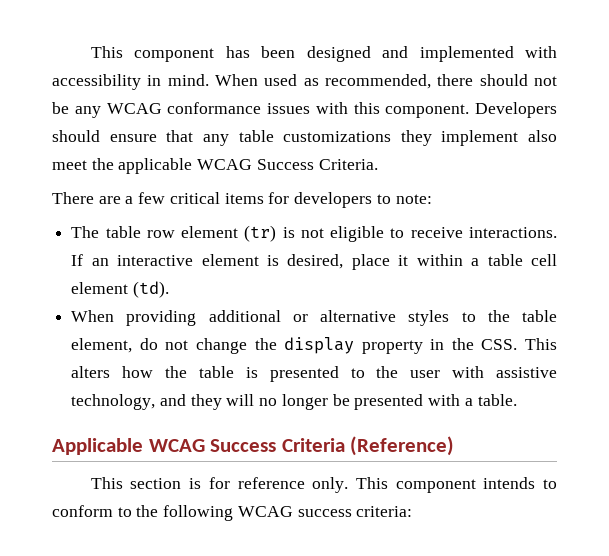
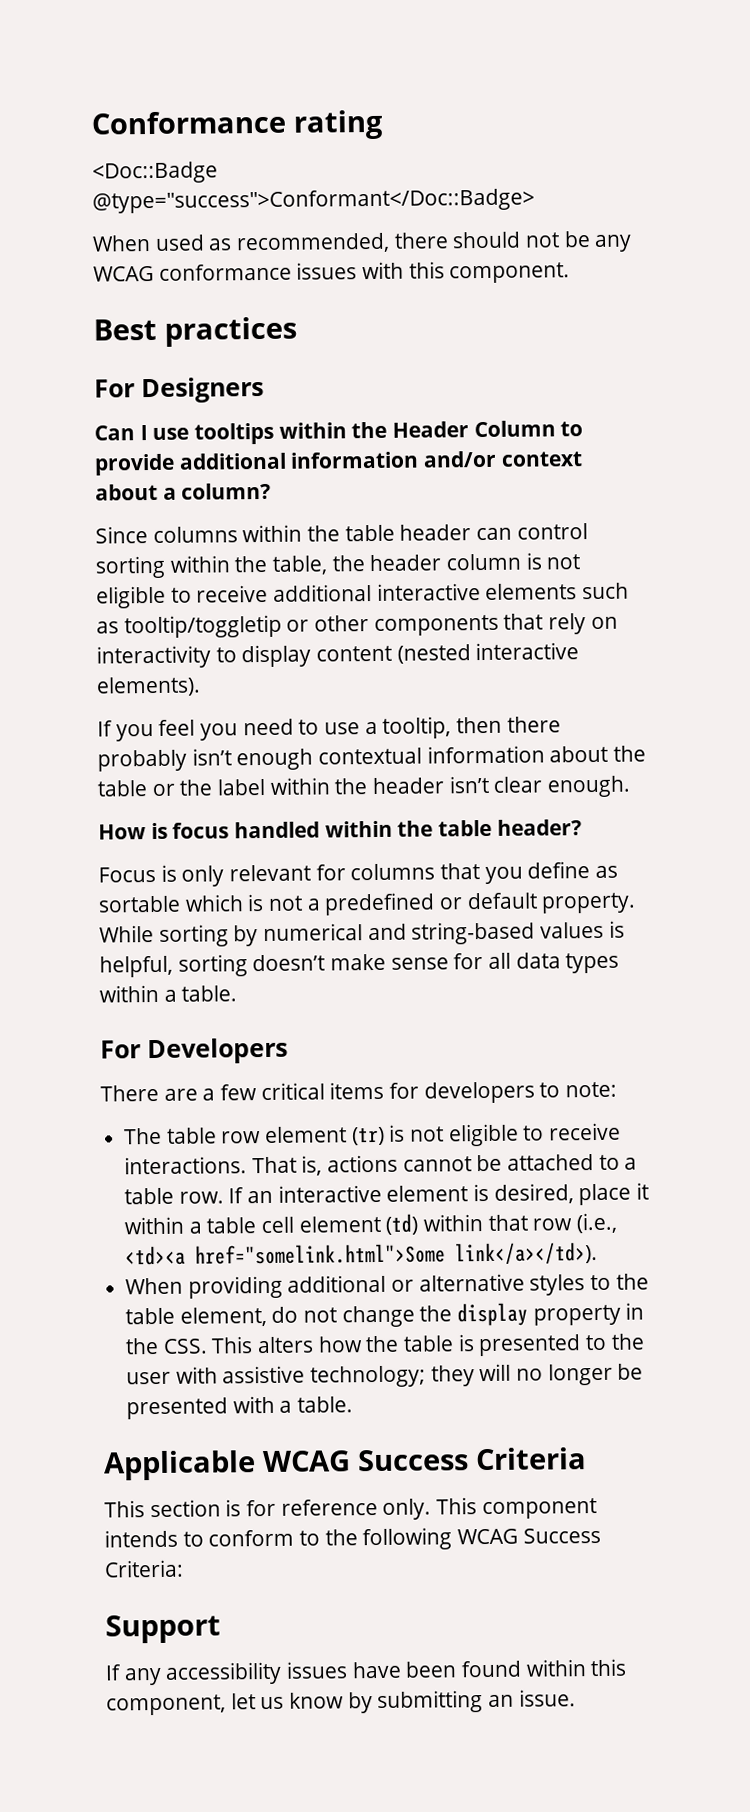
- This component has been designed and implemented with accessibility in mind. When used as recommended, there should not be any WCAG conformance issues with this component. Developers should ensure that any table customizations they implement also meet the applicable WCAG Success Criteria.
+ Conformance rating
+ <Doc::Badge @type="success">Conformant</Doc::Badge>
+ When used as recommended, there should not be any WCAG conformance issues with this component.
+ Best practices
+ For Designers
+ Can I use tooltips within the Header Column to provide additional information and/or context about a column?
+ Since columns within the table header can control sorting within the table, the header column is not eligible to receive additional interactive elements such as tooltip/toggletip or other components that rely on interactivity to display content (nested interactive elements).
+ If you feel you need to use a tooltip, then there probably isn’t enough contextual information about the table or the label within the header isn’t clear enough.
+ How is focus handled within the table header?
+ Focus is only relevant for columns that you define as sortable which is not a predefined or default property. While sorting by numerical and string-based values is helpful, sorting doesn’t make sense for all data types within a table.
+ For Developers
+ That is, actions cannot be attached to a table row.
- If an interactive element is desired, place it within a table cell element (td).
+ If an interactive element is desired, place it within a table cell element (td) within that row (i.e., <td><a href="somelink.html">Some link</a></td>).
- When providing additional or alternative styles to the table element, do not change the display property in the CSS. This alters how the table is presented to the user with assistive technology, and they will no longer be presented with a table.
+ When providing additional or alternative styles to the table element, do not change the display property in the CSS. This alters how the table is presented to the user with assistive technology; they will no longer be presented with a table.
- Applicable WCAG Success Criteria (Reference)
+ Applicable WCAG Success Criteria
- This component intends to conform to the following WCAG success criteria:
+ This component intends to conform to the following WCAG Success Criteria:
+ Support
+ If any accessibility issues have been found within this component, let us know by submitting an issue.

